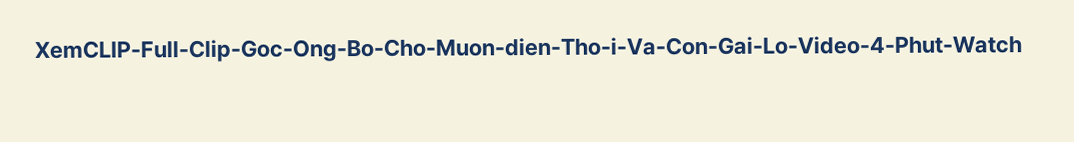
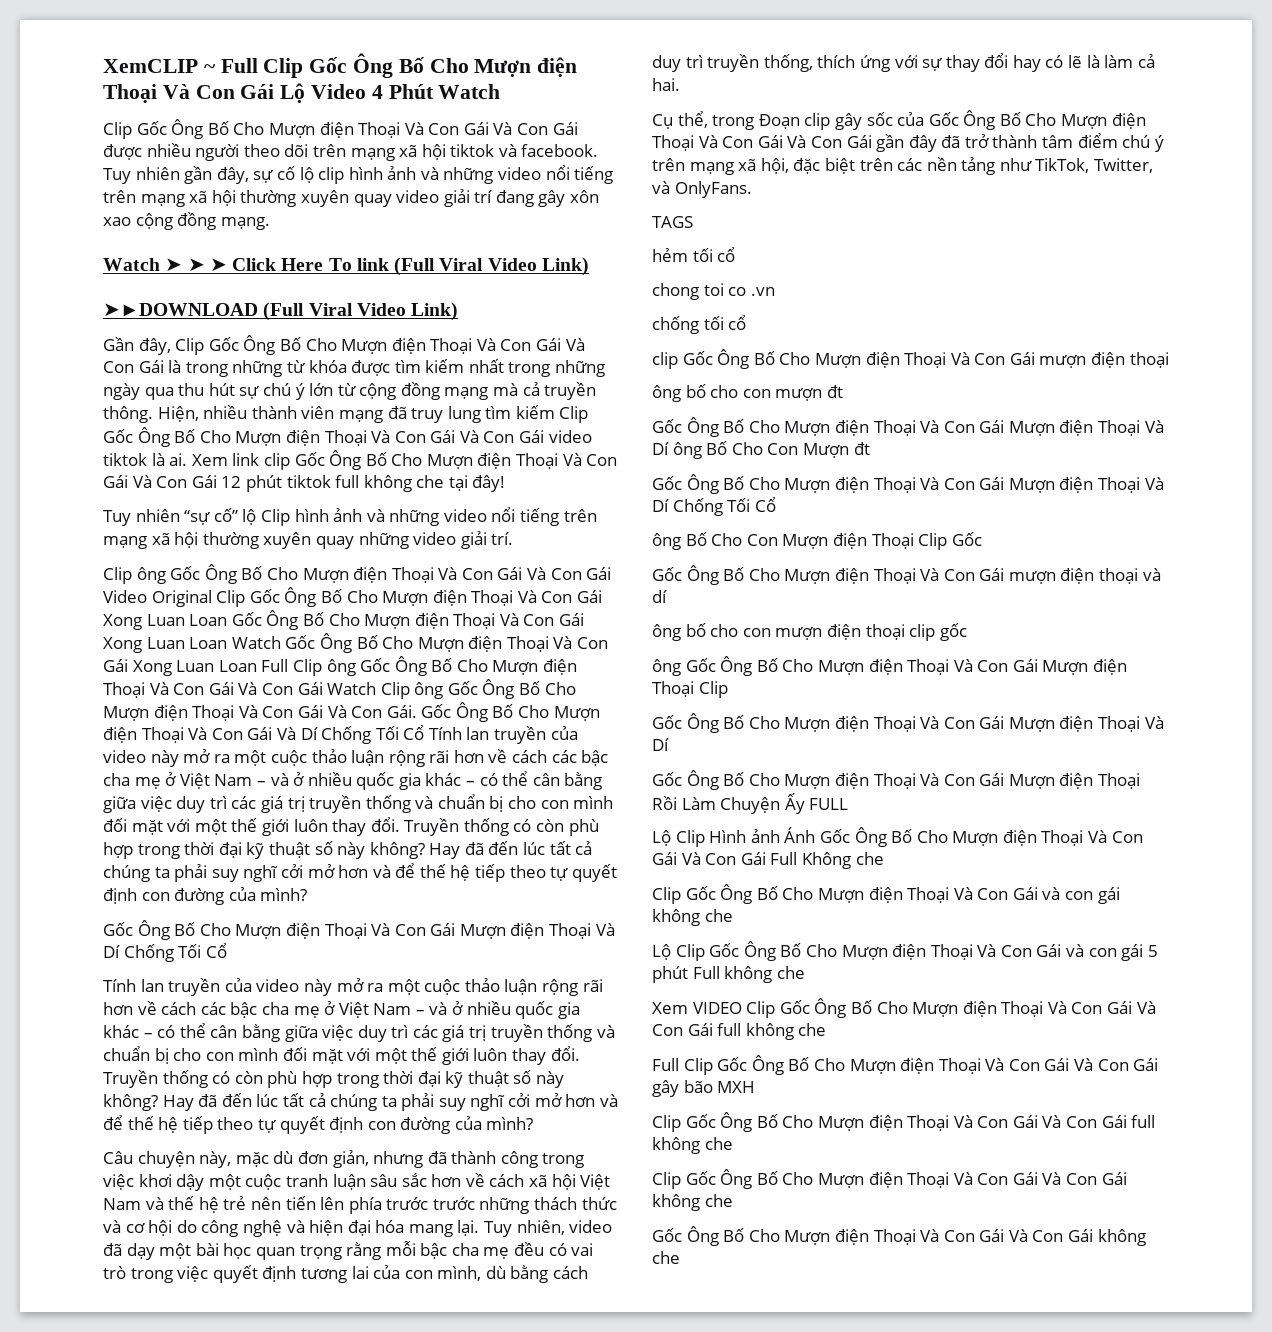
- XemCLIP-Full-Clip-Goc-Ong-Bo-Cho-Muon-dien-Tho-i-Va-Con-Gai-Lo-Video-4-Phut-Watch
+ XemCLIP ~ Full Clip Gốc Ông Bố Cho Mượn điện Thoại Và Con Gái Lộ Video 4 Phút Watch
+ Clip Gốc Ông Bố Cho Mượn điện Thoại Và Con Gái Và Con Gái được nhiều người theo dõi trên mạng xã hội tiktok và facebook. Tuy nhiên gần đây, sự cố lộ clip hình ảnh và những video nổi tiếng trên mạng xã hội thường xuyên quay video giải trí đang gây xôn xao cộng đồng mạng.
+ Watch ➤ ➤ ➤ Click Here To link (Full Viral Video Link)
+ ➤►DOWNLOAD (Full Viral Video Link)
+ Gần đây, Clip Gốc Ông Bố Cho Mượn điện Thoại Và Con Gái Và Con Gái là trong những từ khóa được tìm kiếm nhất trong những ngày qua thu hút sự chú ý lớn từ cộng đồng mạng mà cả truyền thông. Hiện, nhiều thành viên mạng đã truy lung tìm kiếm Clip Gốc Ông Bố Cho Mượn điện Thoại Và Con Gái Và Con Gái video tiktok là ai. Xem link clip Gốc Ông Bố Cho Mượn điện Thoại Và Con Gái Và Con Gái 12 phút tiktok full không che tại đây!
+ Tuy nhiên “sự cố” lộ Clip hình ảnh và những video nổi tiếng trên mạng xã hội thường xuyên quay những video giải trí.
+ Clip ông Gốc Ông Bố Cho Mượn điện Thoại Và Con Gái Và Con Gái Video Original Clip Gốc Ông Bố Cho Mượn điện Thoại Và Con Gái Xong Luan Loan Gốc Ông Bố Cho Mượn điện Thoại Và Con Gái Xong Luan Loan Watch Gốc Ông Bố Cho Mượn điện Thoại Và Con Gái Xong Luan Loan Full Clip ông Gốc Ông Bố Cho Mượn điện Thoại Và Con Gái Và Con Gái Watch Clip ông Gốc Ông Bố Cho Mượn điện Thoại Và Con Gái Và Con Gái. Gốc Ông Bố Cho Mượn điện Thoại Và Con Gái Và Dí Chống Tối Cổ Tính lan truyền của video này mở ra một cuộc thảo luận rộng rãi hơn về cách các bậc cha mẹ ở Việt Nam – và ở nhiều quốc gia khác – có thể cân bằng giữa việc duy trì các giá trị truyền thống và chuẩn bị cho con mình đối mặt với một thế giới luôn thay đổi. Truyền thống có còn phù hợp trong thời đại kỹ thuật số này không? Hay đã đến lúc tất cả chúng ta phải suy nghĩ cởi mở hơn và để thế hệ tiếp theo tự quyết định con đường của mình?
+ Gốc Ông Bố Cho Mượn điện Thoại Và Con Gái Mượn điện Thoại Và Dí Chống Tối Cổ
+ Tính lan truyền của video này mở ra một cuộc thảo luận rộng rãi hơn về cách các bậc cha mẹ ở Việt Nam – và ở nhiều quốc gia khác – có thể cân bằng giữa việc duy trì các giá trị truyền thống và chuẩn bị cho con mình đối mặt với một thế giới luôn thay đổi. Truyền thống có còn phù hợp trong thời đại kỹ thuật số này không? Hay đã đến lúc tất cả chúng ta phải suy nghĩ cởi mở hơn và để thế hệ tiếp theo tự quyết định con đường của mình?
+ Câu chuyện này, mặc dù đơn giản, nhưng đã thành công trong việc khơi dậy một cuộc tranh luận sâu sắc hơn về cách xã hội Việt Nam và thế hệ trẻ nên tiến lên phía trước trước những thách thức và cơ hội do công nghệ và hiện đại hóa mang lại. Tuy nhiên, video đã dạy một bài học quan trọng rằng mỗi bậc cha mẹ đều có vai trò trong việc quyết định tương lai của con mình, dù bằng cách duy trì truyền thống, thích ứng với sự thay đổi hay có lẽ là làm cả hai.
+ Cụ thể, trong Đoạn clip gây sốc của Gốc Ông Bố Cho Mượn điện Thoại Và Con Gái Và Con Gái gần đây đã trở thành tâm điểm chú ý trên mạng xã hội, đặc biệt trên các nền tảng như TikTok, Twitter, và OnlyFans.
+ TAGS
+ hẻm tối cổ
+ chong toi co .vn
+ chống tối cổ
+ clip Gốc Ông Bố Cho Mượn điện Thoại Và Con Gái mượn điện thoại
+ ông bố cho con mượn đt
+ Gốc Ông Bố Cho Mượn điện Thoại Và Con Gái Mượn điện Thoại Và Dí ông Bố Cho Con Mượn đt
+ Gốc Ông Bố Cho Mượn điện Thoại Và Con Gái Mượn điện Thoại Và Dí Chống Tối Cổ
+ ông Bố Cho Con Mượn điện Thoại Clip Gốc
+ Gốc Ông Bố Cho Mượn điện Thoại Và Con Gái mượn điện thoại và dí
+ ông bố cho con mượn điện thoại clip gốc
+ ông Gốc Ông Bố Cho Mượn điện Thoại Và Con Gái Mượn điện Thoại Clip
+ Gốc Ông Bố Cho Mượn điện Thoại Và Con Gái Mượn điện Thoại Và Dí
+ Gốc Ông Bố Cho Mượn điện Thoại Và Con Gái Mượn điện Thoại Rồi Làm Chuyện Ấy FULL
+ Lộ Clip Hình ảnh Ánh Gốc Ông Bố Cho Mượn điện Thoại Và Con Gái Và Con Gái Full Không che
+ Clip Gốc Ông Bố Cho Mượn điện Thoại Và Con Gái và con gái không che
+ Lộ Clip Gốc Ông Bố Cho Mượn điện Thoại Và Con Gái và con gái 5 phút Full không che
+ Xem VIDEO Clip Gốc Ông Bố Cho Mượn điện Thoại Và Con Gái Và Con Gái full không che
+ Full Clip Gốc Ông Bố Cho Mượn điện Thoại Và Con Gái Và Con Gái gây bão MXH
+ Clip Gốc Ông Bố Cho Mượn điện Thoại Và Con Gái Và Con Gái full không che
+ Clip Gốc Ông Bố Cho Mượn điện Thoại Và Con Gái Và Con Gái không che
+ Gốc Ông Bố Cho Mượn điện Thoại Và Con Gái Và Con Gái không che

